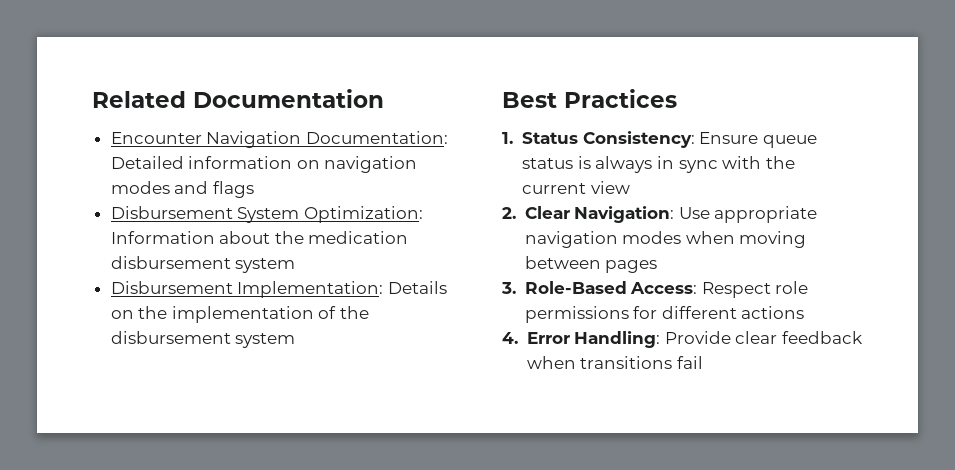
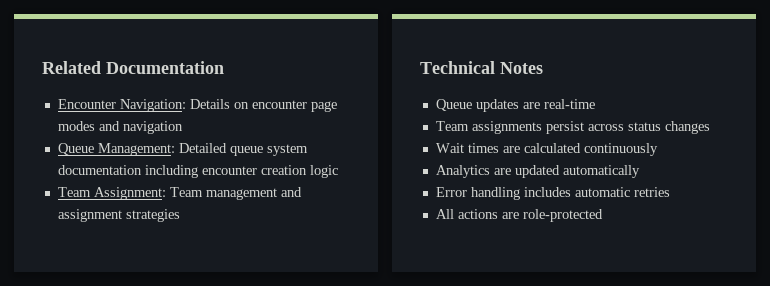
- Encounter Navigation Documentation: Detailed information on navigation modes and flags
- Disbursement System Optimization: Information about the medication disbursement system
- Disbursement Implementation: Details on the implementation of the disbursement system
- Best Practices
- 1. Status Consistency: Ensure queue status is always in sync with the current view
- 2. Clear Navigation: Use appropriate navigation modes when moving between pages
- 3. Role-Based Access: Respect role permissions for different actions
- 4. Error Handling: Provide clear feedback when transitions fail
+ Encounter Navigation: Details on encounter page modes and navigation
+ Queue Management: Detailed queue system documentation including encounter creation logic
+ Team Assignment: Team management and assignment strategies
+ Technical Notes
+ Queue updates are real-time
+ Team assignments persist across status changes
+ Wait times are calculated continuously
+ Analytics are updated automatically
+ Error handling includes automatic retries
+ All actions are role-protected

